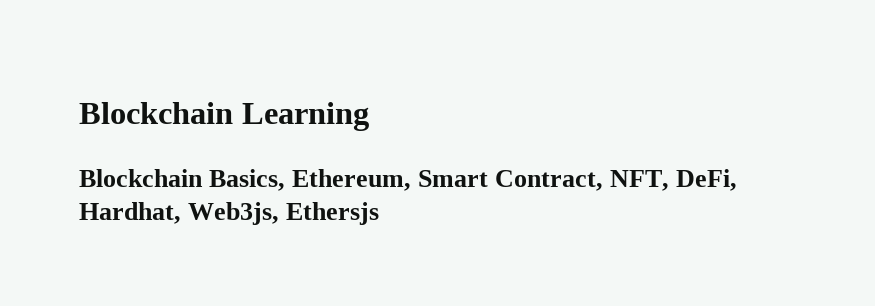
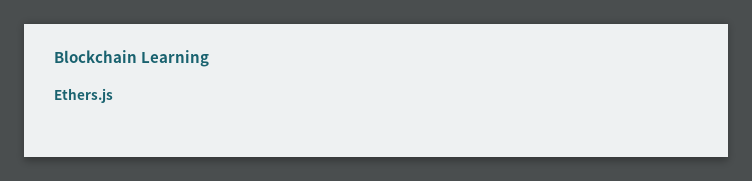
- Blockchain Basics, Ethereum, Smart Contract, NFT, DeFi, Hardhat, Web3js, Ethersjs
+ Ethers.js

